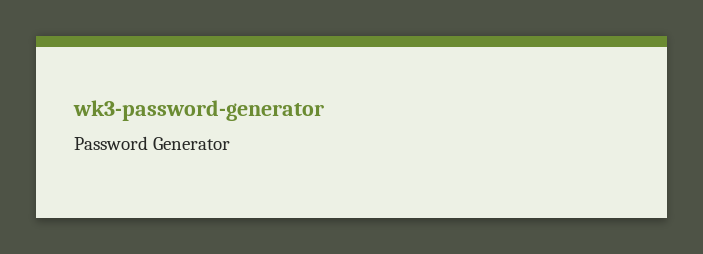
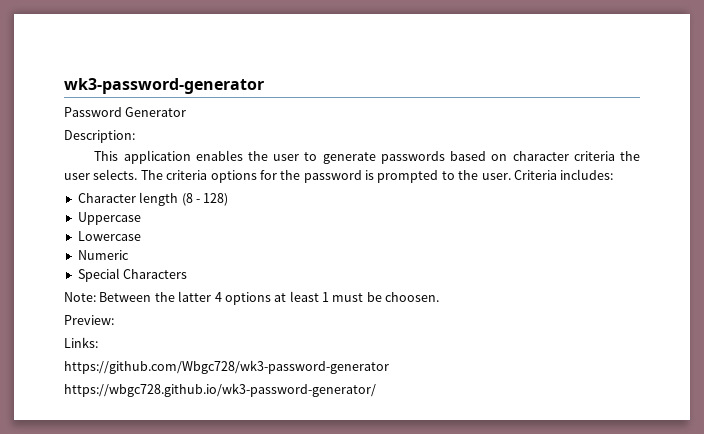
+ Description:
+ This application enables the user to generate passwords based on character criteria the user selects. The criteria options for the password is prompted to the user. Criteria includes:
+ Character length (8 - 128)
+ Uppercase
+ Lowercase
+ Numeric
+ Special Characters
+ Note: Between the latter 4 options at least 1 must be choosen.
+ Preview:
+ Links:
+ https://github.com/Wbgc728/wk3-password-generator
+ https://wbgc728.github.io/wk3-password-generator/

